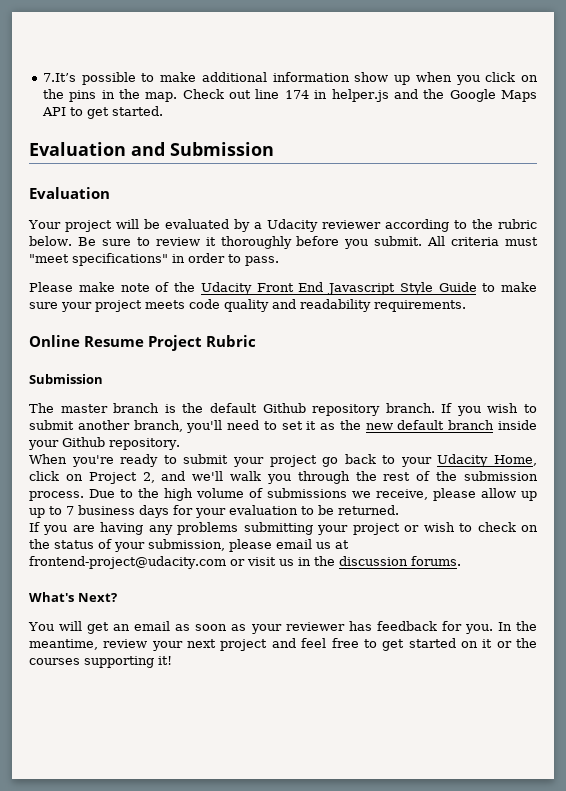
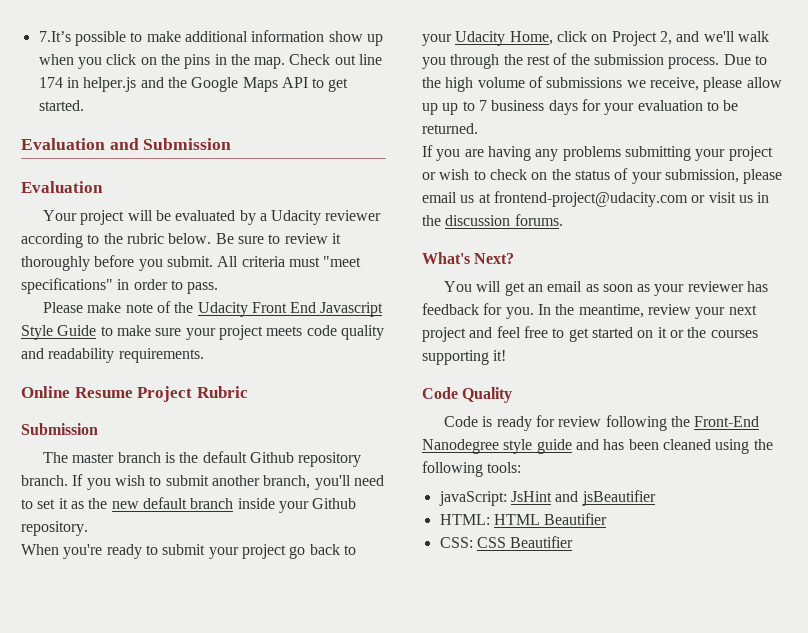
+ Code Quality
+ Code is ready for review following the Front-End Nanodegree style guide and has been cleaned using the following tools:
+ javaScript: JsHint and jsBeautifier
+ HTML: HTML Beautifier
+ CSS: CSS Beautifier

